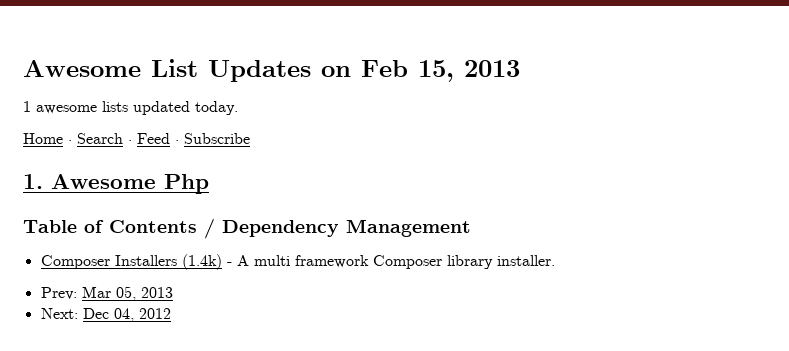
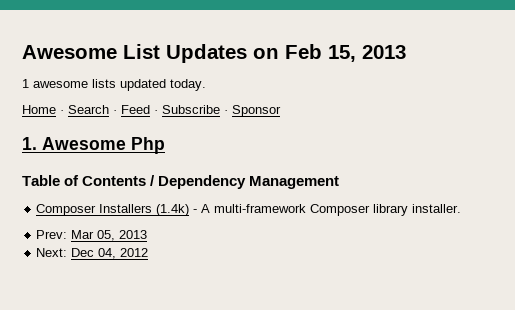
- Home · Search · Feed · Subscribe
+ Home · Search · Feed · Subscribe · Sponsor
- Composer Installers (1.4k) - A multi framework Composer library installer.
+ Composer Installers (1.4k) - A multi-framework Composer library installer.

